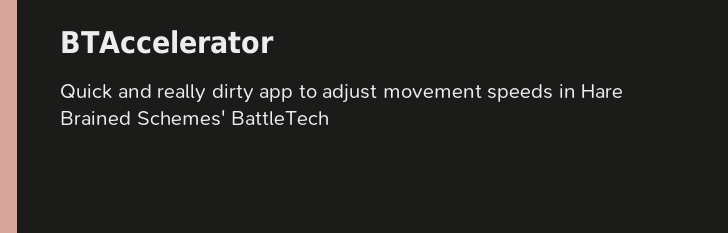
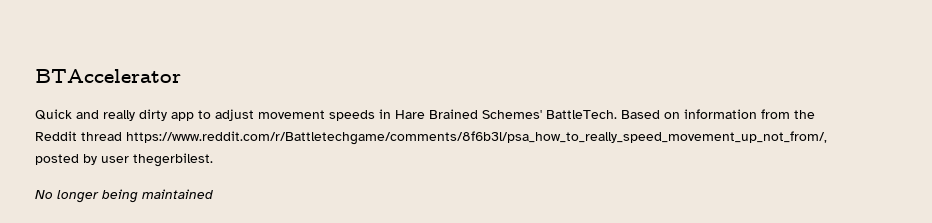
- Quick and really dirty app to adjust movement speeds in Hare Brained Schemes' BattleTech
+ Quick and really dirty app to adjust movement speeds in Hare Brained Schemes' BattleTech. Based on information from the Reddit thread https://www.reddit.com/r/Battletechgame/comments/8f6b3l/psa_how_to_really_speed_movement_up_not_from/, posted by user thegerbilest.
+ No longer being maintained

